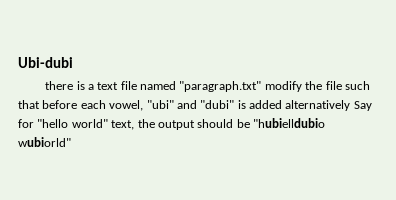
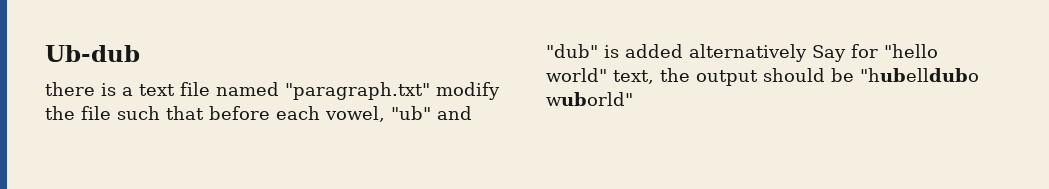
- Ubi-dubi
+ Ub-dub
- there is a text file named "paragraph.txt" modify the file such that before each vowel, "ubi" and "dubi" is added alternatively Say for "hello world" text, the output should be "hubielldubio wubiorld"
+ there is a text file named "paragraph.txt" modify the file such that before each vowel, "ub" and "dub" is added alternatively Say for "hello world" text, the output should be "hubelldubo wuborld"

